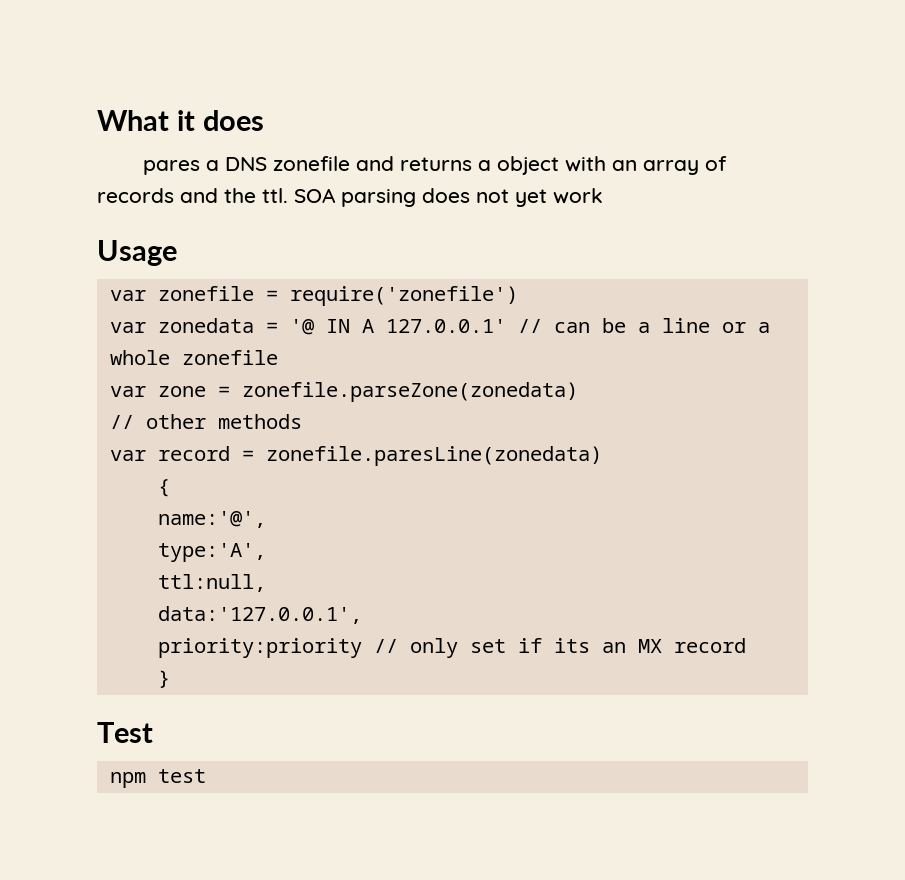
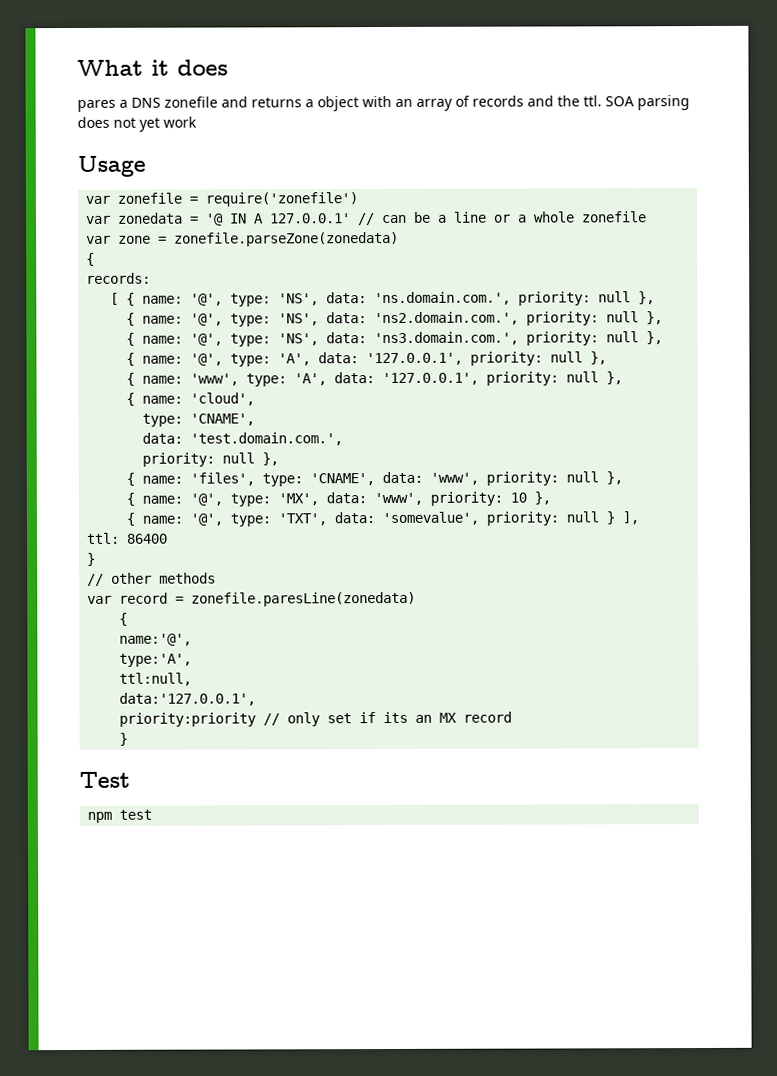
  var zone = zonefile.parseZone(zonedata)
+ {
+ records:
+ [ { name: '@', type: 'NS', data: 'ns.domain.com.', priority: null },
+ { name: '@', type: 'NS', data: 'ns2.domain.com.', priority: null },
+ { name: '@', type: 'NS', data: 'ns3.domain.com.', priority: null },
+ { name: '@', type: 'A', data: '127.0.0.1', priority: null },
+ { name: 'www', type: 'A', data: '127.0.0.1', priority: null },
+ { name: 'cloud',
+ type: 'CNAME',
+ data: 'test.domain.com.',
+ priority: null },
+ { name: 'files', type: 'CNAME', data: 'www', priority: null },
+ { name: '@', type: 'MX', data: 'www', priority: 10 },
+ { name: '@', type: 'TXT', data: 'somevalue', priority: null } ],
+ ttl: 86400
+ }

